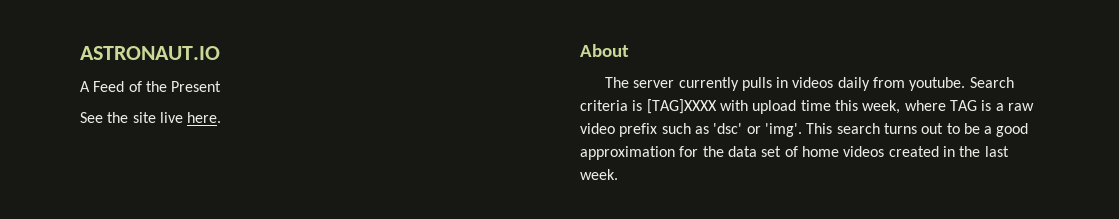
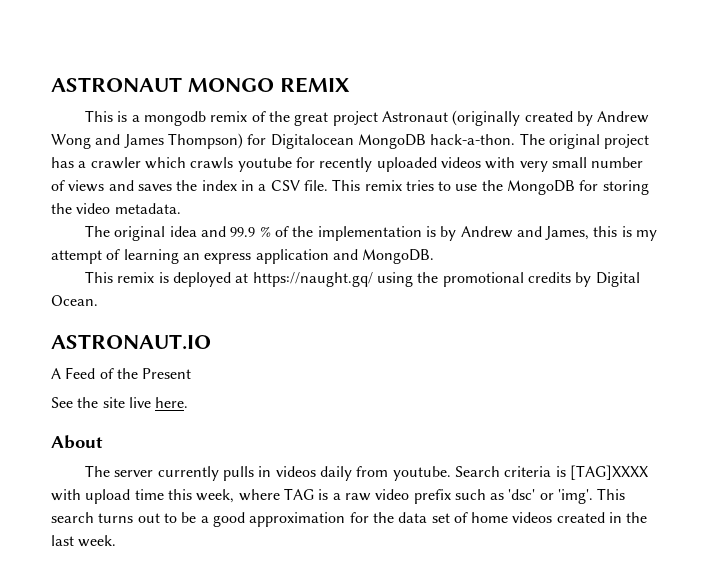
+ ASTRONAUT MONGO REMIX
+ This is a mongodb remix of the great project Astronaut (originally created by Andrew Wong and James Thompson) for Digitalocean MongoDB hack-a-thon. The original project has a crawler which crawls youtube for recently uploaded videos with very small number of views and saves the index in a CSV file. This remix tries to use the MongoDB for storing the video metadata.
+ The original idea and 99.9 % of the implementation is by Andrew and James, this is my attempt of learning an express application and MongoDB.
+ This remix is deployed at https://naught.gq/ using the promotional credits by Digital Ocean.

